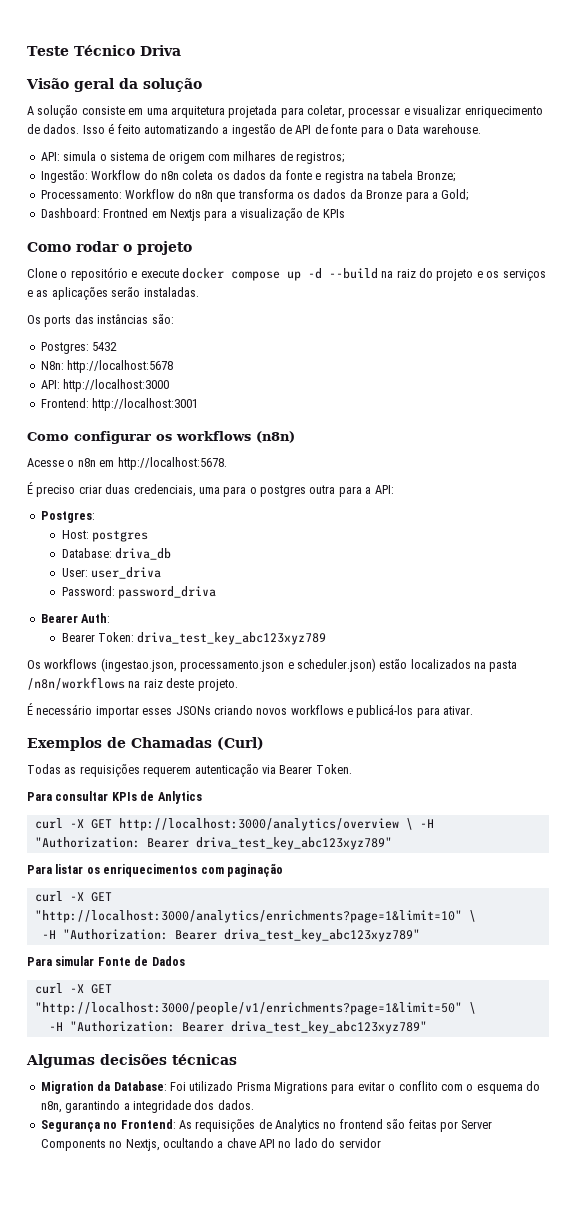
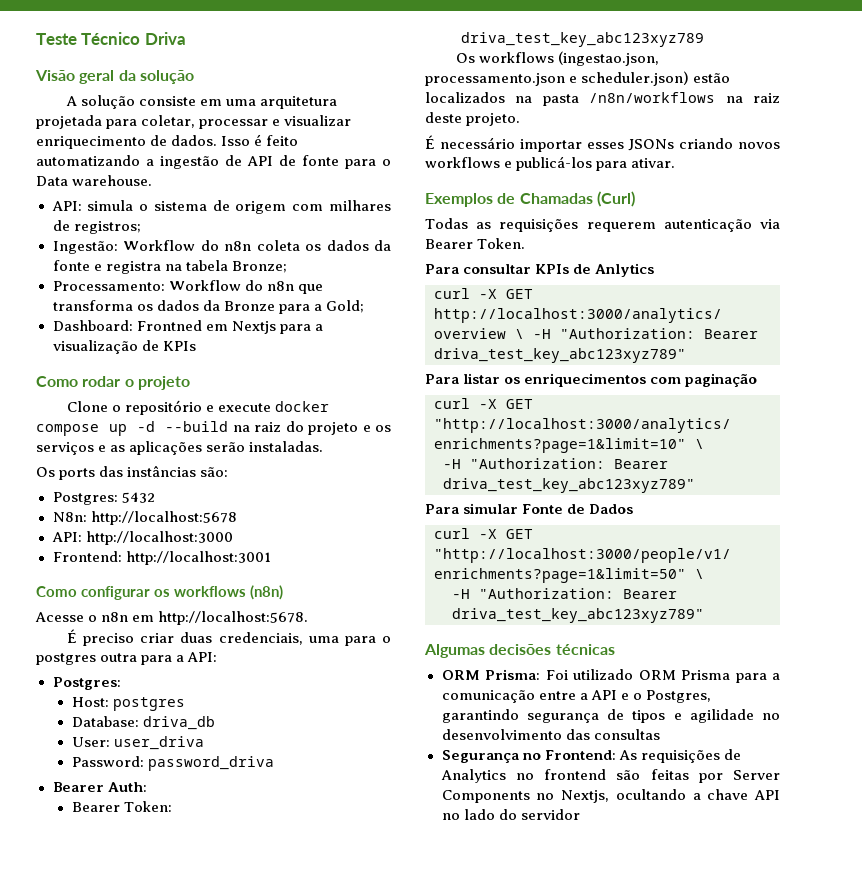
- Migration da Database: Foi utilizado Prisma Migrations para evitar o conflito com o esquema do n8n, garantindo a integridade dos dados.
+ ORM Prisma: Foi utilizado ORM Prisma para a comunicação entre a API e o Postgres, garantindo segurança de tipos e agilidade no desenvolvimento das consultas

